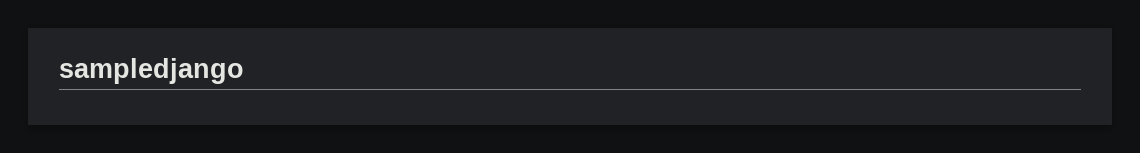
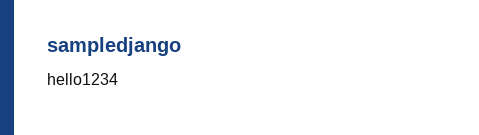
+ hello1234

